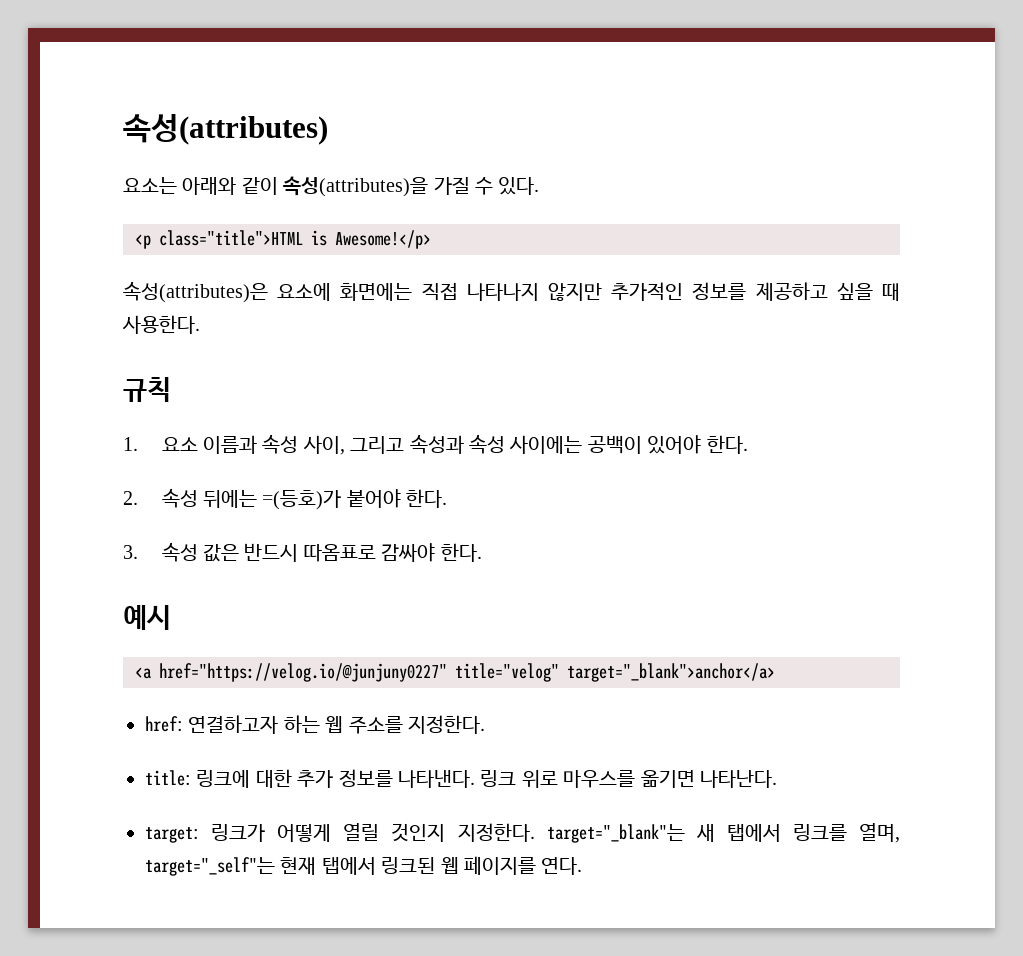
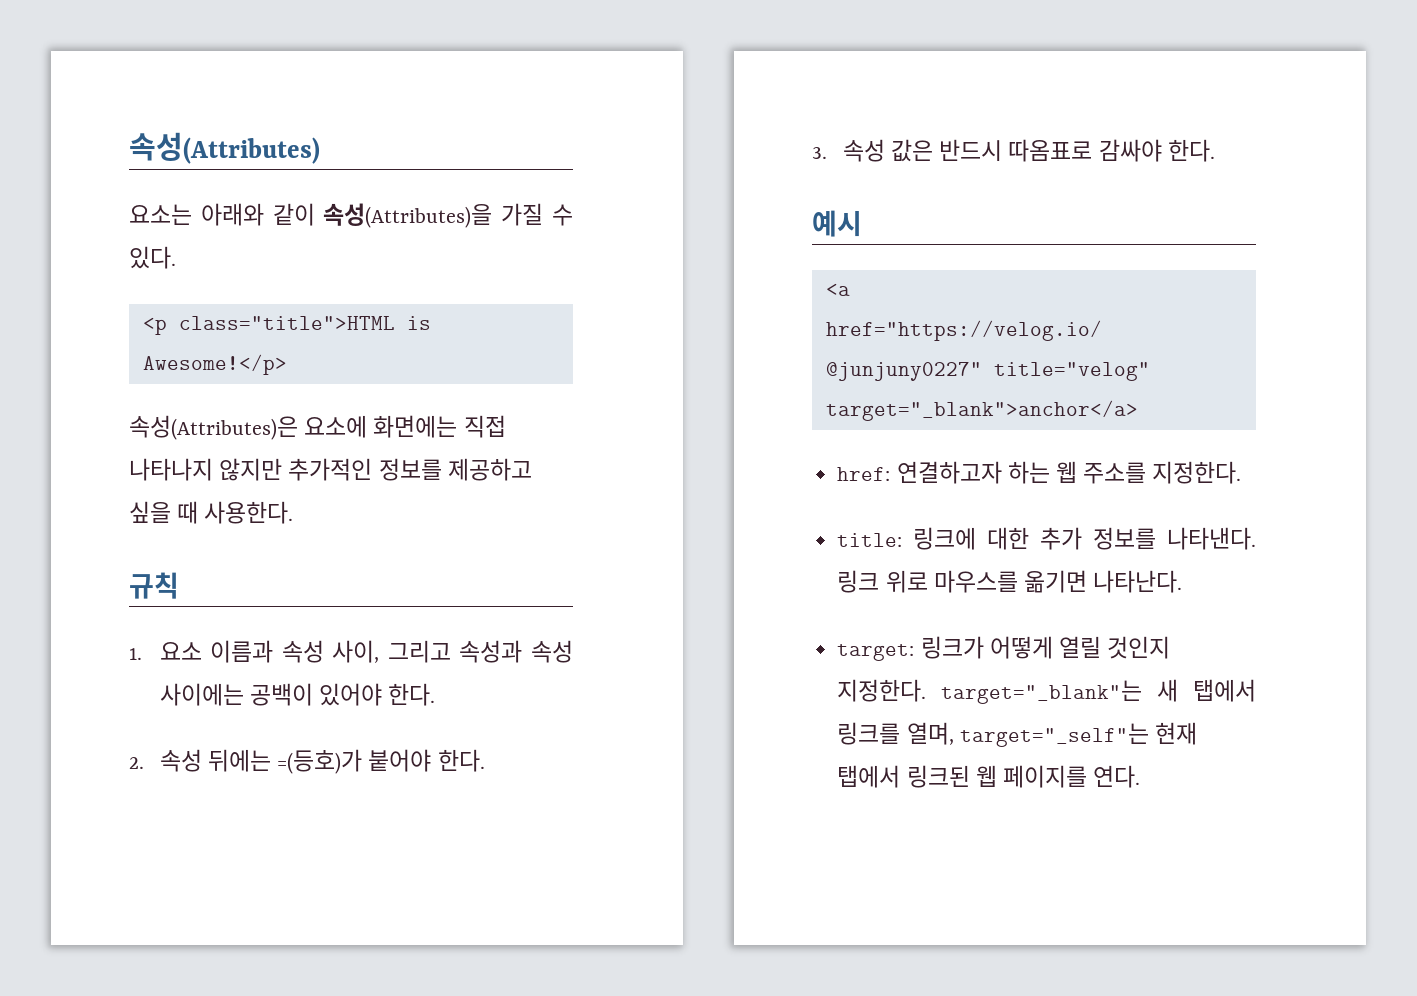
- 속성(attributes)
+ 속성(Attributes)
- 요소는 아래와 같이 속성(attributes)을 가질 수 있다.
+ 요소는 아래와 같이 속성(Attributes)을 가질 수 있다.
- 속성(attributes)은 요소에 화면에는 직접 나타나지 않지만 추가적인 정보를 제공하고 싶을 때 사용한다.
+ 속성(Attributes)은 요소에 화면에는 직접 나타나지 않지만 추가적인 정보를 제공하고 싶을 때 사용한다.

